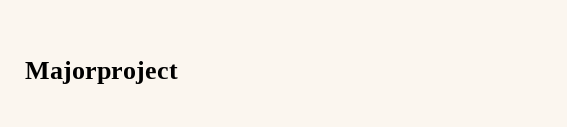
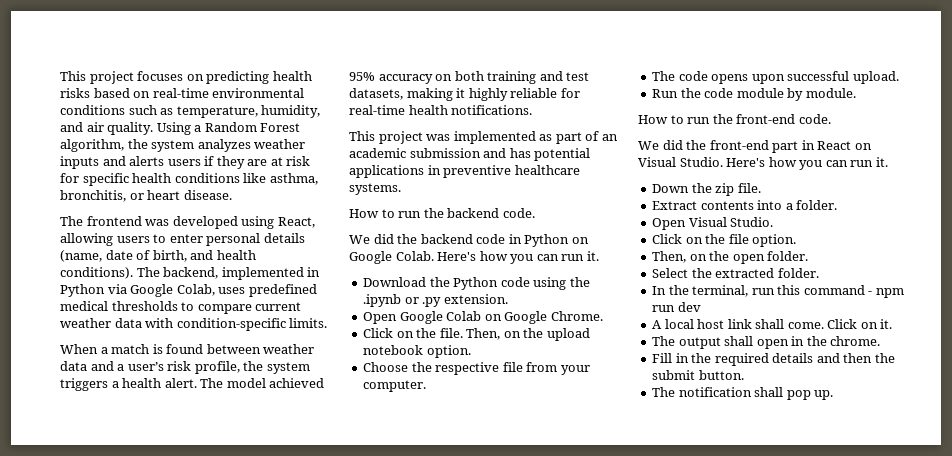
- Majorproject
+ This project focuses on predicting health risks based on real-time environmental conditions such as temperature, humidity, and air quality. Using a Random Forest algorithm, the system analyzes weather inputs and alerts users if they are at risk for specific health conditions like asthma, bronchitis, or heart disease.
+ The frontend was developed using React, allowing users to enter personal details (name, date of birth, and health conditions). The backend, implemented in Python via Google Colab, uses predefined medical thresholds to compare current weather data with condition-specific limits.
+ When a match is found between weather data and a user’s risk profile, the system triggers a health alert. The model achieved 95% accuracy on both training and test datasets, making it highly reliable for real-time health notifications.
+ This project was implemented as part of an academic submission and has potential applications in preventive healthcare systems.
+ How to run the backend code.
+ We did the backend code in Python on Google Colab. Here's how you can run it.
+ Download the Python code using the .ipynb or .py extension.
+ Open Google Colab on Google Chrome.
+ Click on the file. Then, on the upload notebook option.
+ Choose the respective file from your computer.
+ The code opens upon successful upload.
+ Run the code module by module.
+ How to run the front-end code.
+ We did the front-end part in React on Visual Studio. Here's how you can run it.
+ Down the zip file.
+ Extract contents into a folder.
+ Open Visual Studio.
+ Click on the file option.
+ Then, on the open folder.
+ Select the extracted folder.
+ In the terminal, run this command - npm run dev
+ A local host link shall come. Click on it.
+ The output shall open in the chrome.
+ Fill in the required details and then the submit button.
+ The notification shall pop up.

